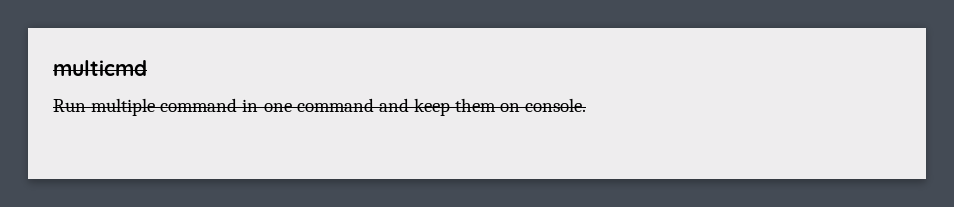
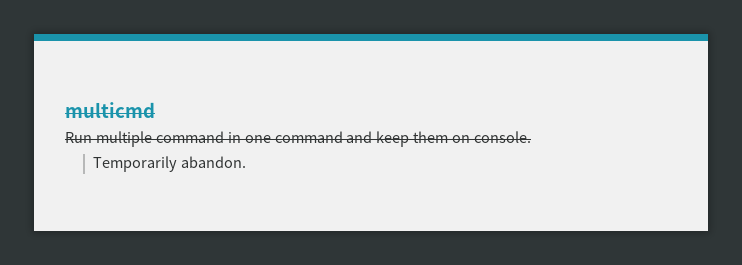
+ Temporarily abandon.

